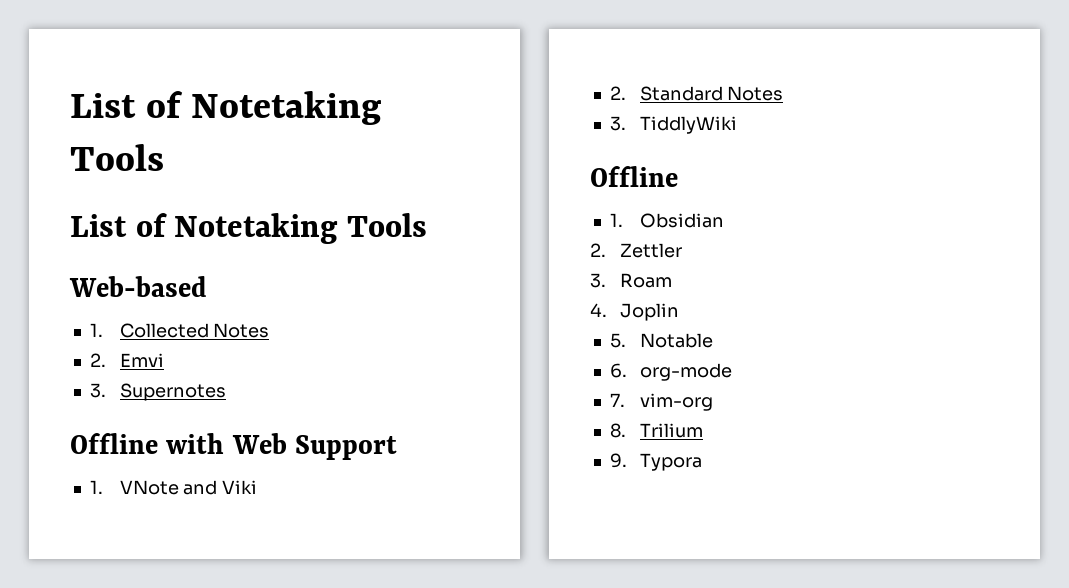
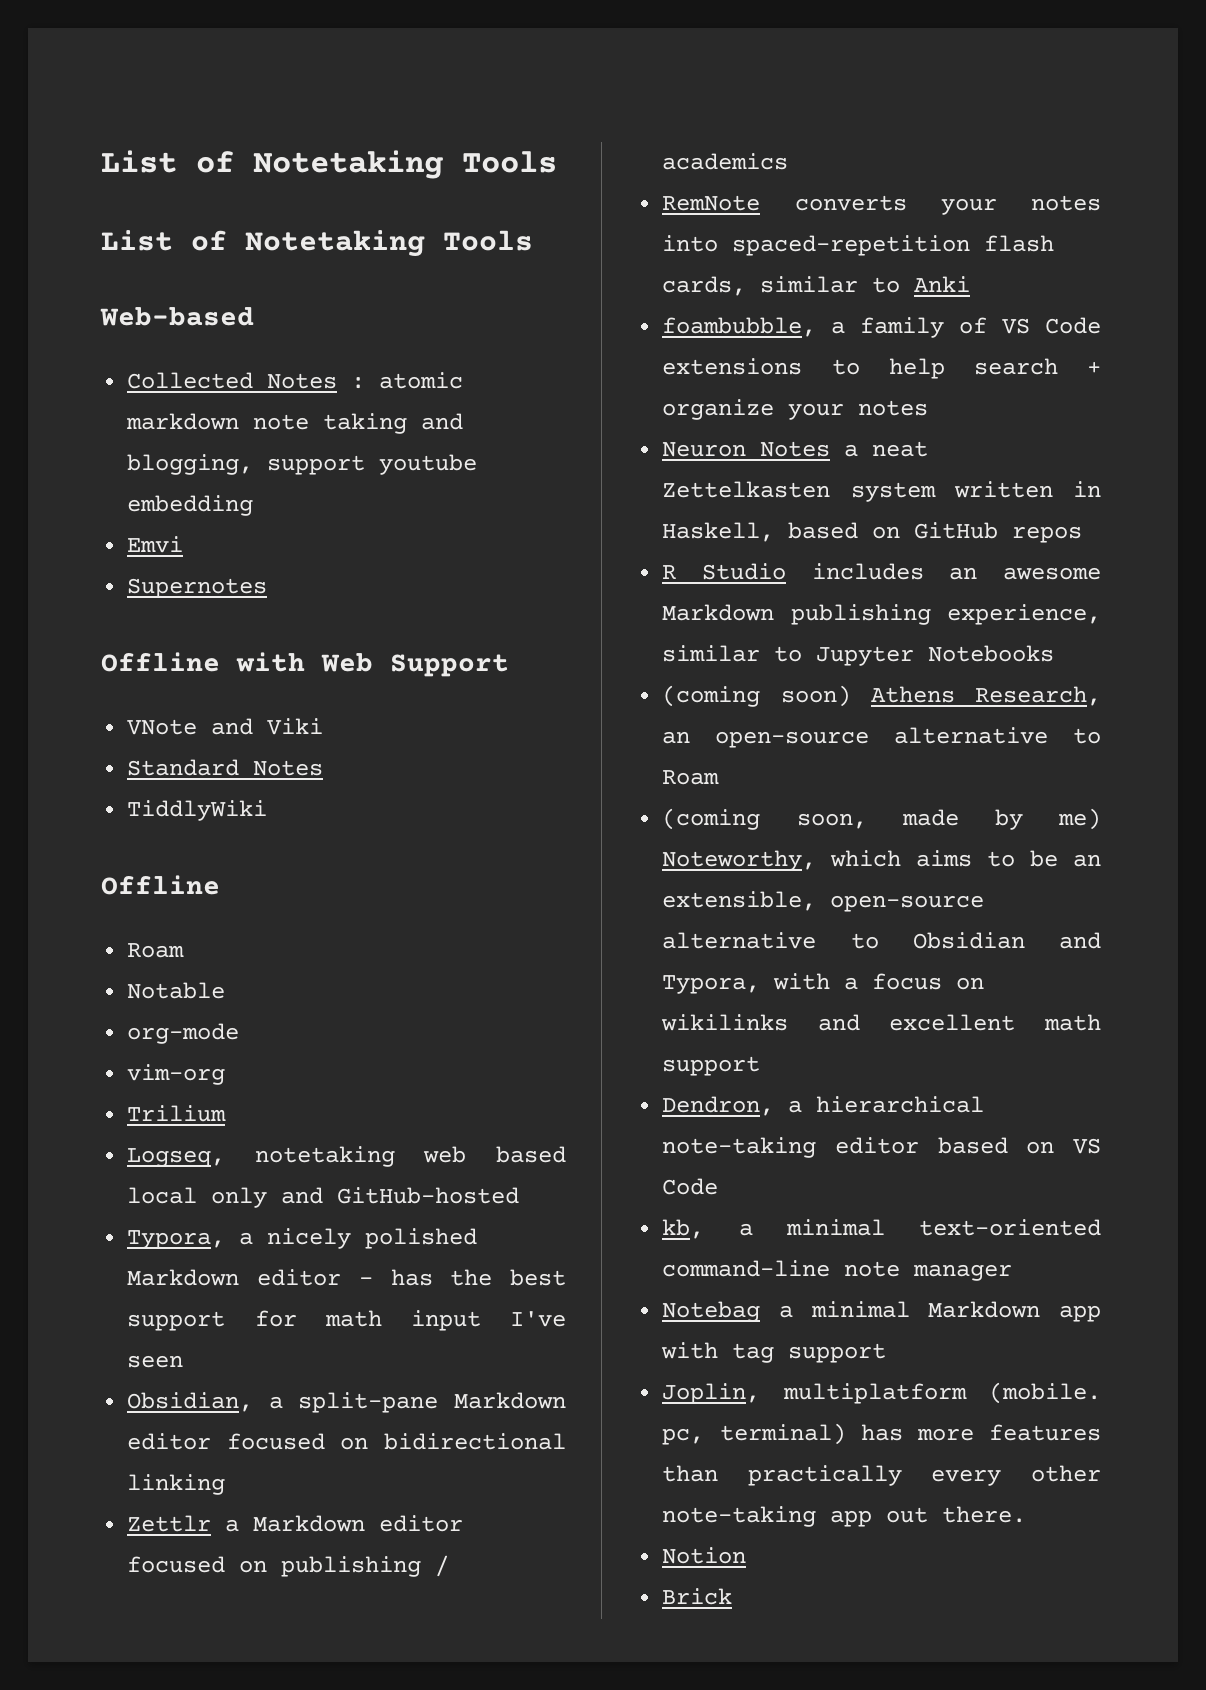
- 1. Collected Notes
- 2. Emvi
+ Collected Notes : atomic markdown note taking and blogging, support youtube embedding
+ Emvi
- 3. Supernotes
+ Supernotes
- 1. VNote and Viki
+ VNote and Viki
- 2. Standard Notes
+ Standard Notes
- 3. TiddlyWiki
+ TiddlyWiki
  Offline
- 1. Obsidian
- 2. Zettler
- 3. Roam
- 4. Joplin
- 5. Notable
+ Roam
+ Notable
- 6. org-mode
+ org-mode
- 7. vim-org
+ vim-org
- 8. Trilium
+ Trilium
- 9. Typora
+ Logseq, notetaking web based local only and GitHub-hosted
+ Typora, a nicely polished Markdown editor – has the best support for math input I've seen
+ Obsidian, a split-pane Markdown editor focused on bidirectional linking
+ Zettlr a Markdown editor focused on publishing / academics
+ RemNote converts your notes into spaced-repetition flash cards, similar to Anki
+ foambubble, a family of VS Code extensions to help search + organize your notes
+ Neuron Notes a neat Zettelkasten system written in Haskell, based on GitHub repos
+ R Studio includes an awesome Markdown publishing experience, similar to Jupyter Notebooks
+ (coming soon) Athens Research, an open-source alternative to Roam
+ (coming soon, made by me) Noteworthy, which aims to be an extensible, open-source alternative to Obsidian and Typora, with a focus on wikilinks and excellent math support
+ Dendron, a hierarchical note-taking editor based on VS Code
+ kb, a minimal text-oriented command-line note manager
+ Notebag a minimal Markdown app with tag support
+ Joplin, multiplatform (mobile. pc, terminal) has more features than practically every other note-taking app out there.
+ Notion
+ Brick

